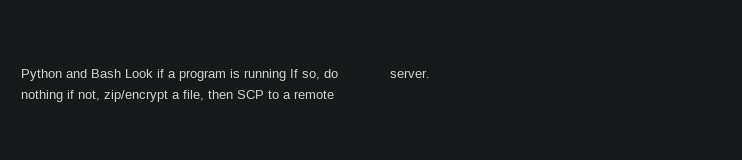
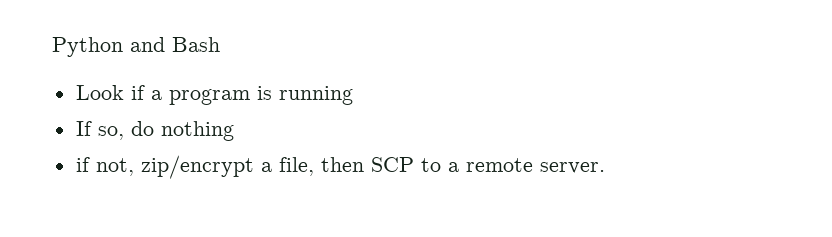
- Python and Bash Look if a program is running If so, do nothing if not, zip/encrypt a file, then SCP to a remote server.
+ Python and Bash
+ Look if a program is running
+ If so, do nothing
+ if not, zip/encrypt a file, then SCP to a remote server.

